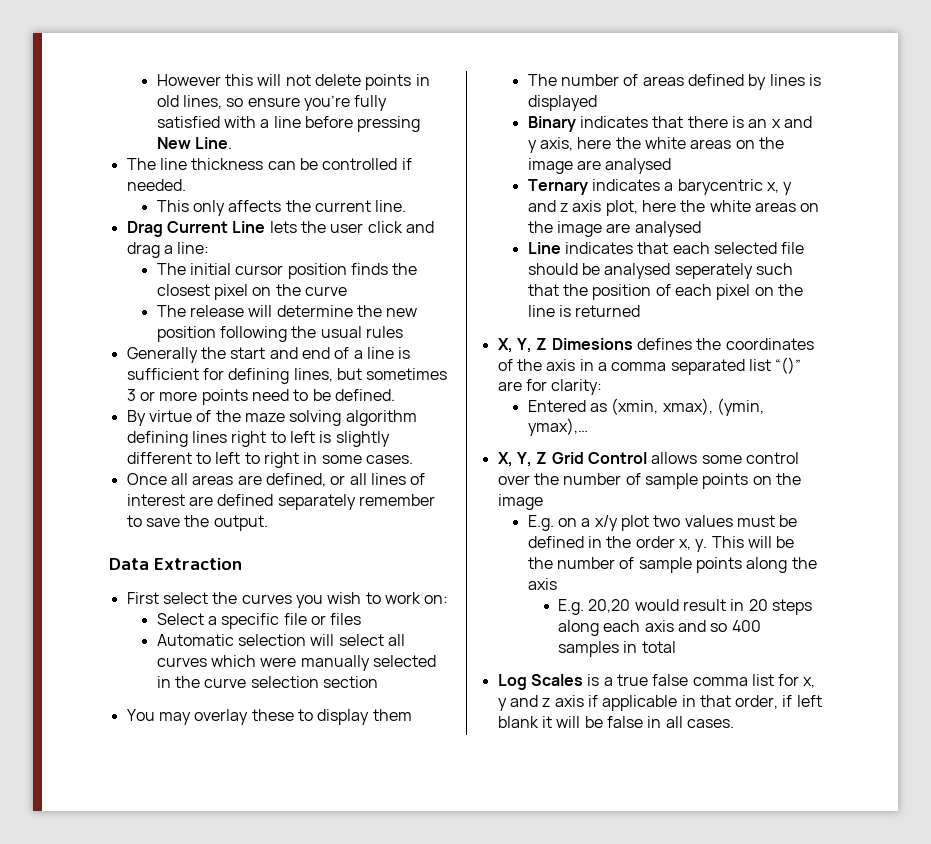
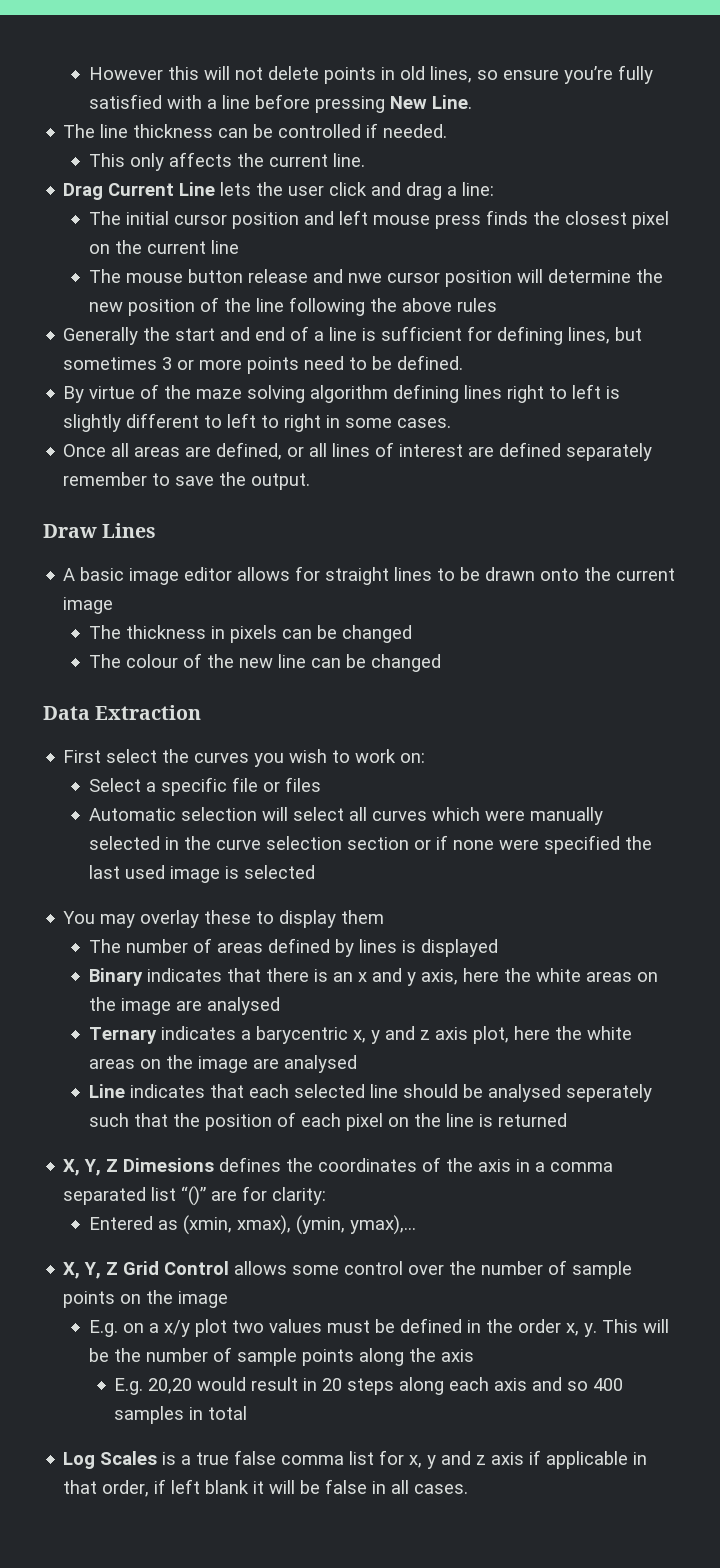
- The initial cursor position finds the closest pixel on the curve
- The release will determine the new position following the usual rules
+ The initial cursor position and left mouse press finds the closest pixel on the current line
+ The mouse button release and nwe cursor position will determine the new position of the line following the above rules
+ Draw Lines
+ A basic image editor allows for straight lines to be drawn onto the current image
+ The thickness in pixels can be changed
+ The colour of the new line can be changed
- Automatic selection will select all curves which were manually selected in the curve selection section
+ Automatic selection will select all curves which were manually selected in the curve selection section or if none were specified the last used image is selected
- Line indicates that each selected file should be analysed seperately such that the position of each pixel on the line is returned
+ Line indicates that each selected line should be analysed seperately such that the position of each pixel on the line is returned

